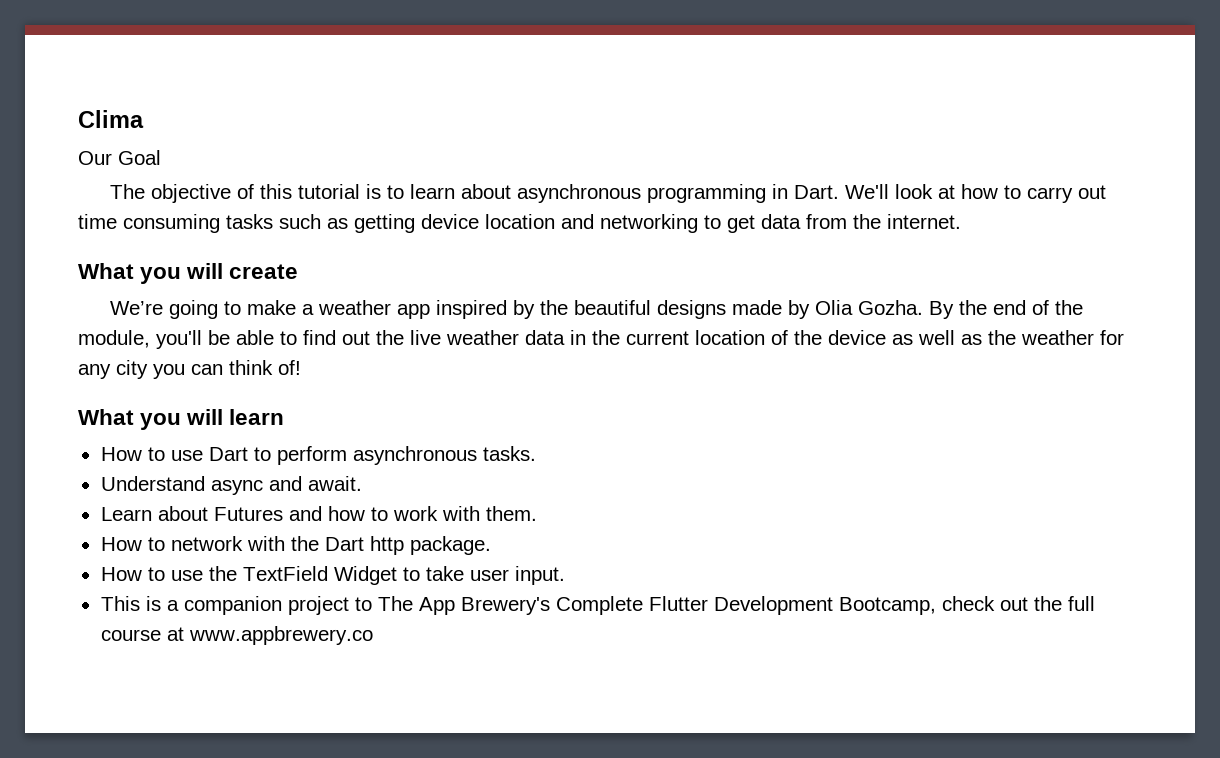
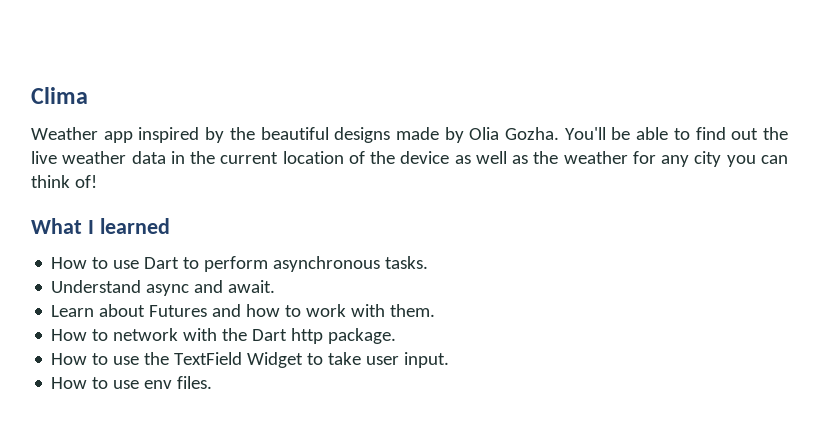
- Our Goal
- The objective of this tutorial is to learn about asynchronous programming in Dart. We'll look at how to carry out time consuming tasks such as getting device location and networking to get data from the internet.
- What you will create
- We’re going to make a weather app inspired by the beautiful designs made by Olia Gozha.
+ Weather app inspired by the beautiful designs made by Olia Gozha.
- By the end of the module, you'll be able to find out the live weather data in the current location of the device as well as the weather for any city you can think of!
+ You'll be able to find out the live weather data in the current location of the device as well as the weather for any city you can think of!
- What you will learn
+ What I learned
- This is a companion project to The App Brewery's Complete Flutter Development Bootcamp, check out the full course at www.appbrewery.co
+ How to use env files.

